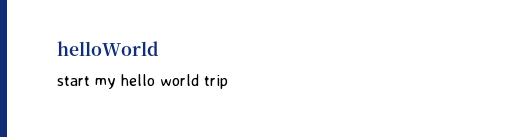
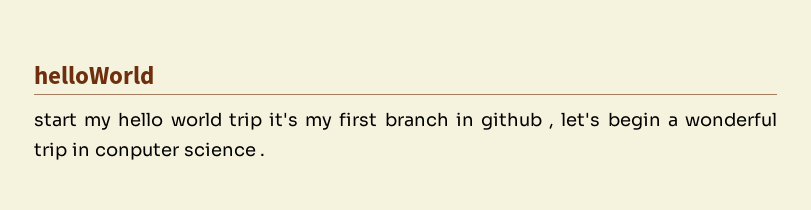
- start my hello world trip
+ start my hello world trip it's my first branch in github , let's begin a wonderful trip in conputer science .

